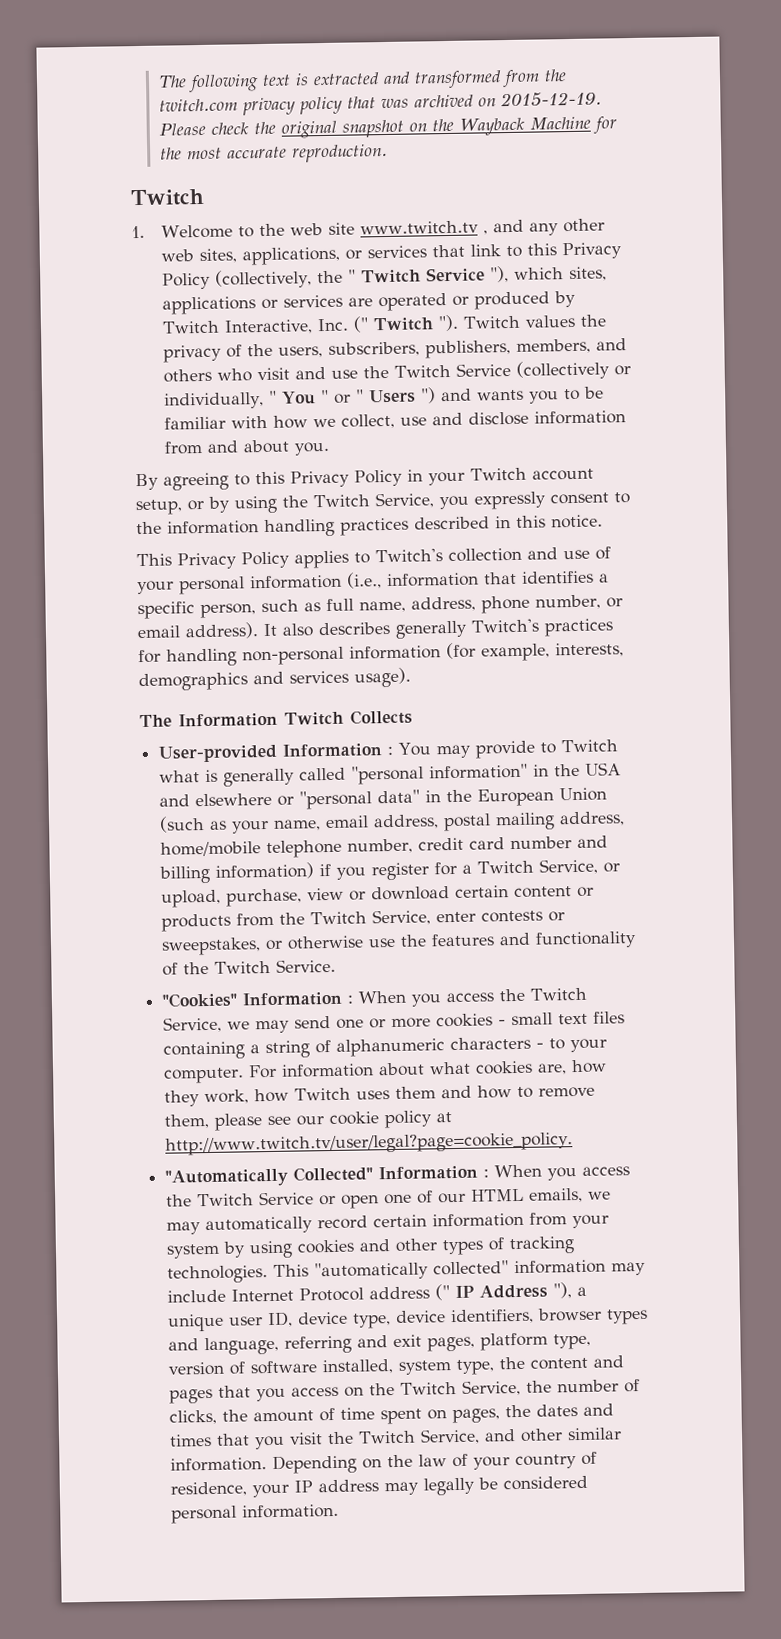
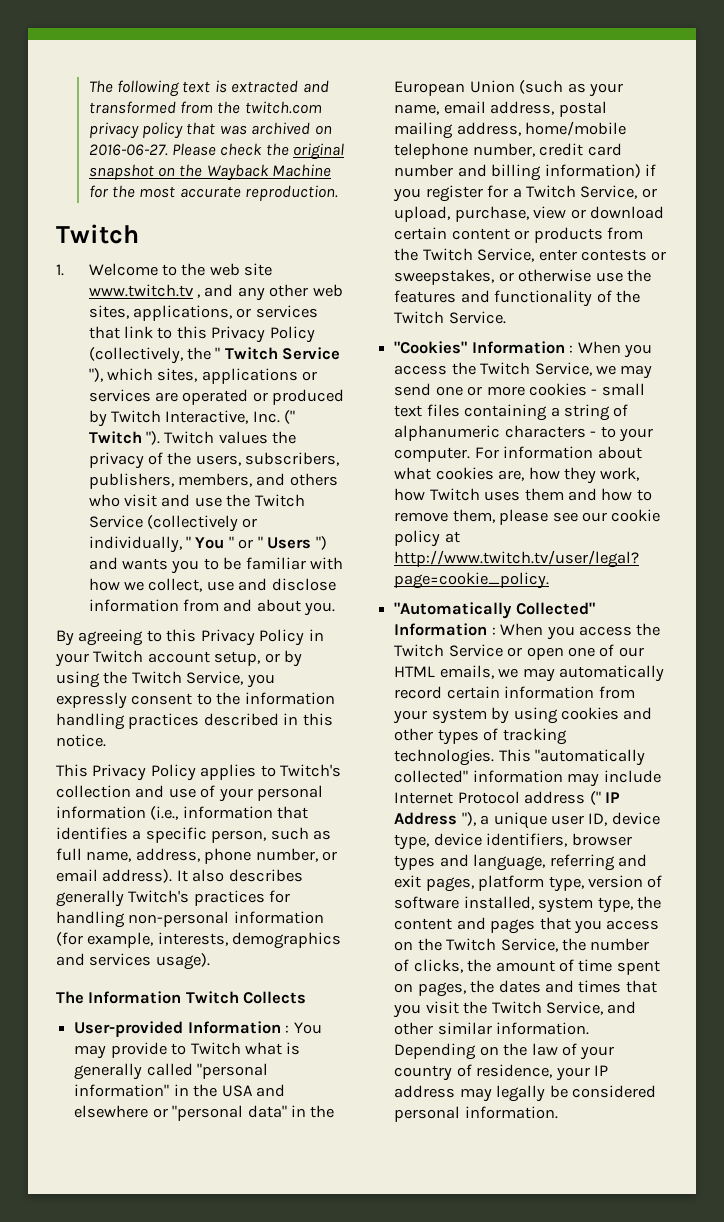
- The following text is extracted and transformed from the twitch.com privacy policy that was archived on 2015-12-19.
+ The following text is extracted and transformed from the twitch.com privacy policy that was archived on 2016-06-27.

